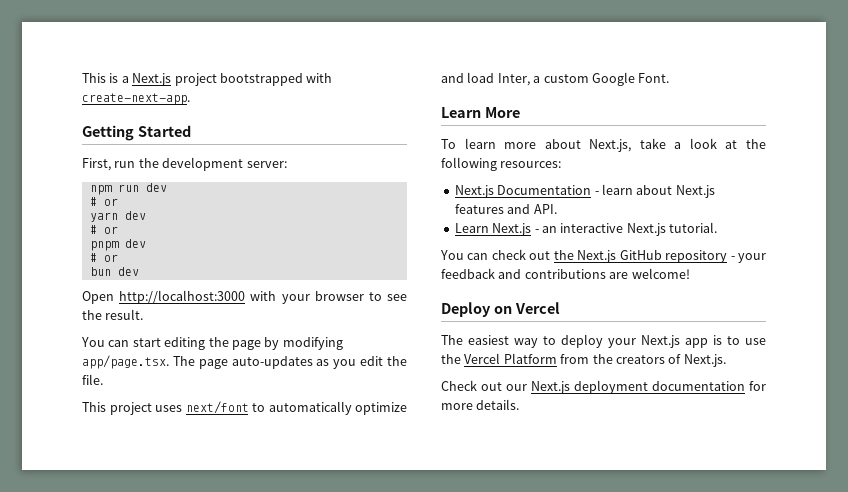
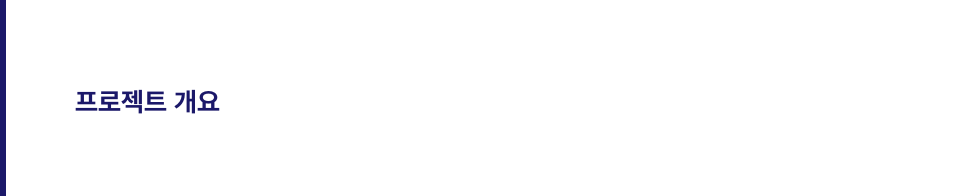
- This is a Next.js project bootstrapped with create-next-app.
- Getting Started
- First, run the development server:
- npm run dev
- # or
- yarn dev
- # or
- pnpm dev
- # or
- bun dev
- Open http://localhost:3000 with your browser to see the result.
- You can start editing the page by modifying app/page.tsx. The page auto-updates as you edit the file.
- This project uses next/font to automatically optimize and load Inter, a custom Google Font.
- Learn More
- To learn more about Next.js, take a look at the following resources:
- Next.js Documentation - learn about Next.js features and API.
- Learn Next.js - an interactive Next.js tutorial.
- You can check out the Next.js GitHub repository - your feedback and contributions are welcome!
- Deploy on Vercel
- The easiest way to deploy your Next.js app is to use the Vercel Platform from the creators of Next.js.
- Check out our Next.js deployment documentation for more details.
+ 프로젝트 개요

